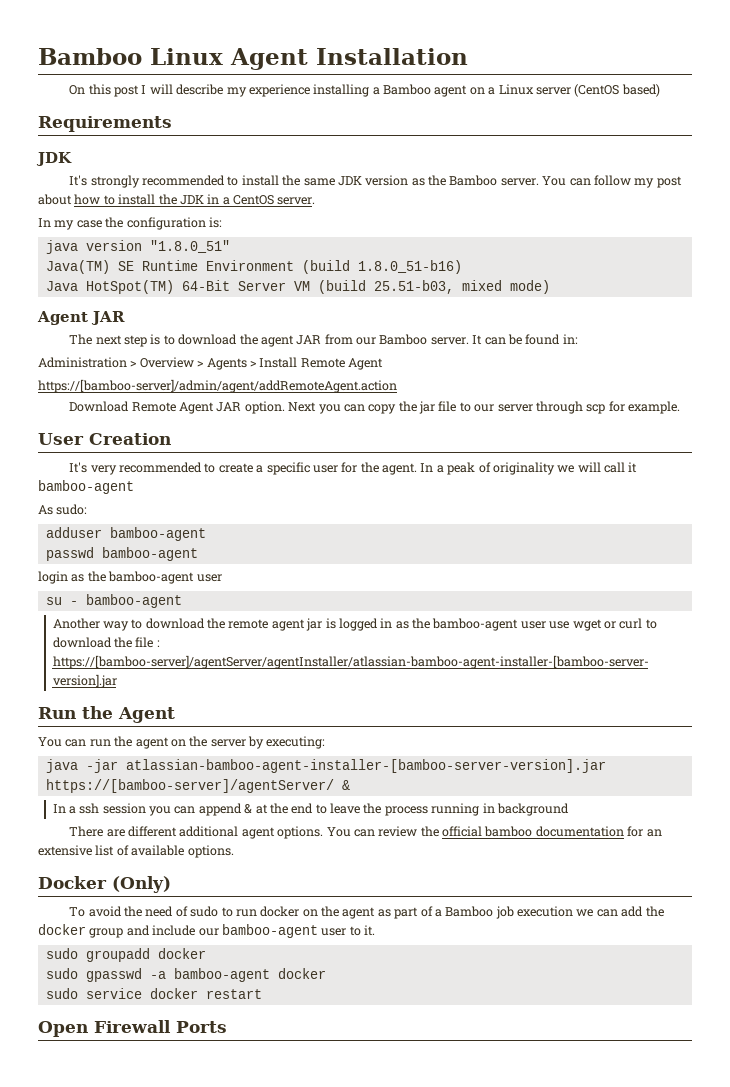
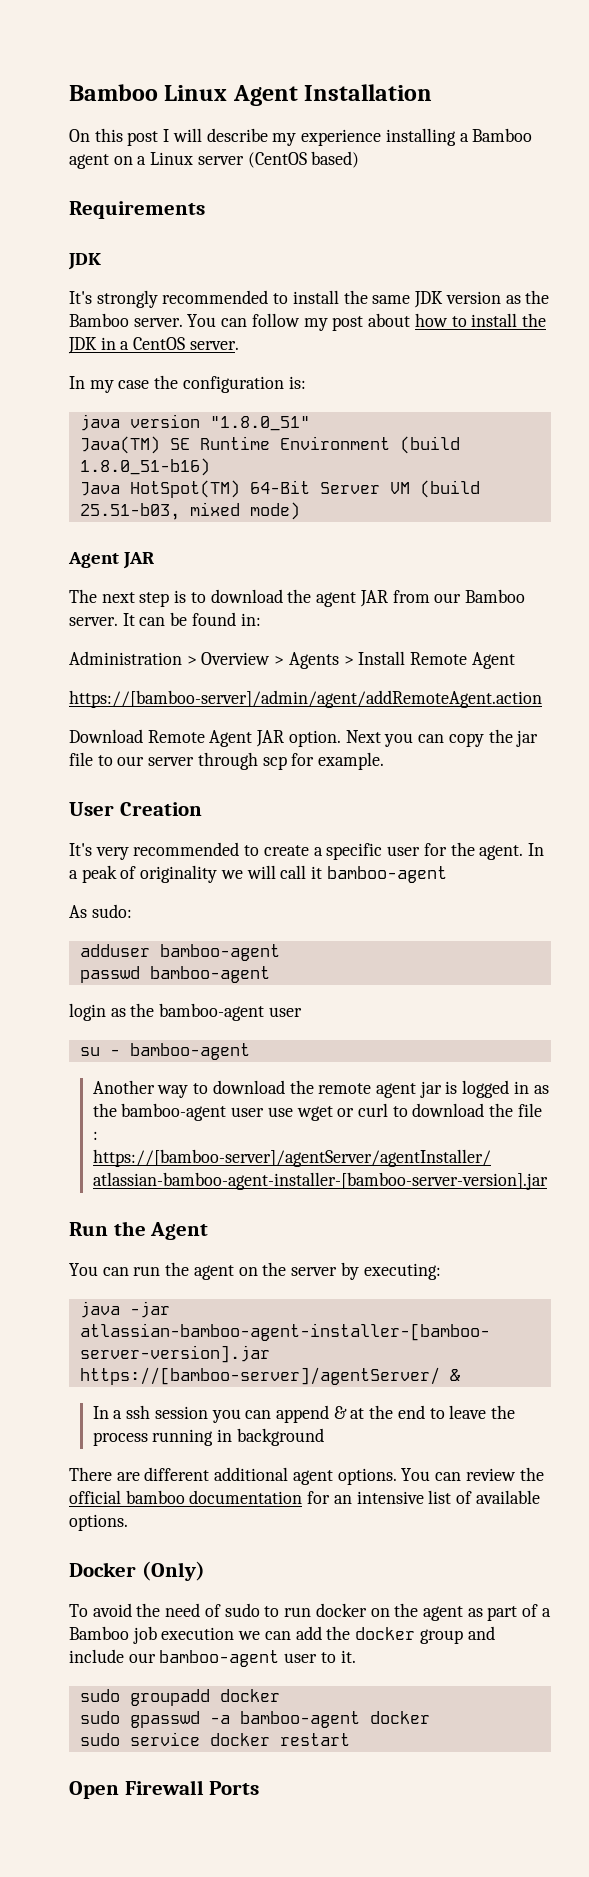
- You can review the official bamboo documentation for an extensive list of available options.
+ You can review the official bamboo documentation for an intensive list of available options.

